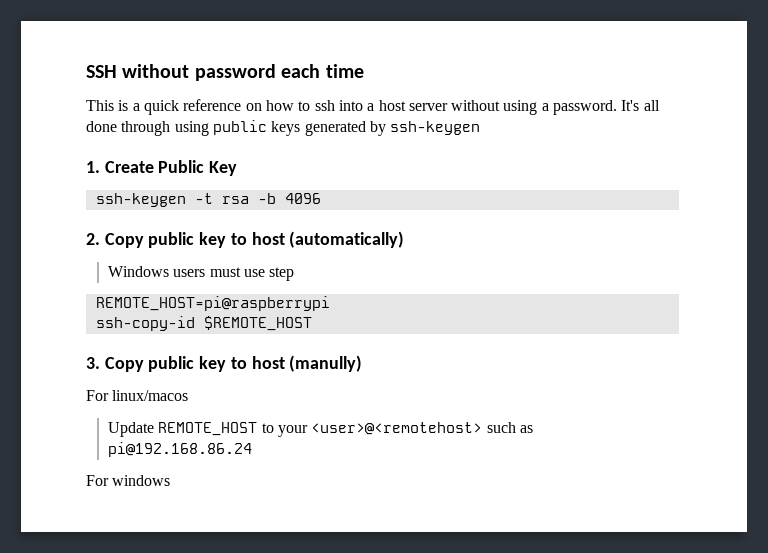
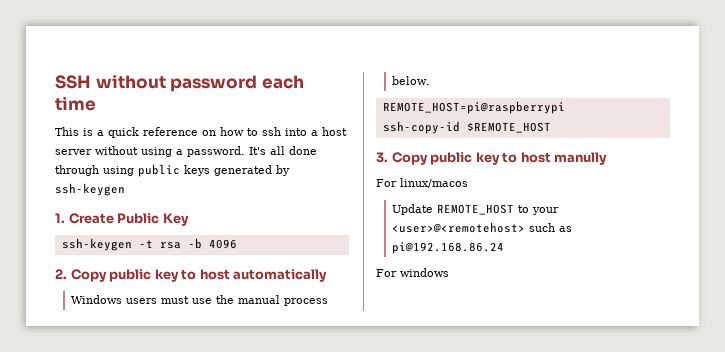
- 2. Copy public key to host (automatically)
+ 2. Copy public key to host automatically
- Windows users must use step
+ Windows users must use the manual process below.
- 3. Copy public key to host (manully)
+ 3. Copy public key to host manully

